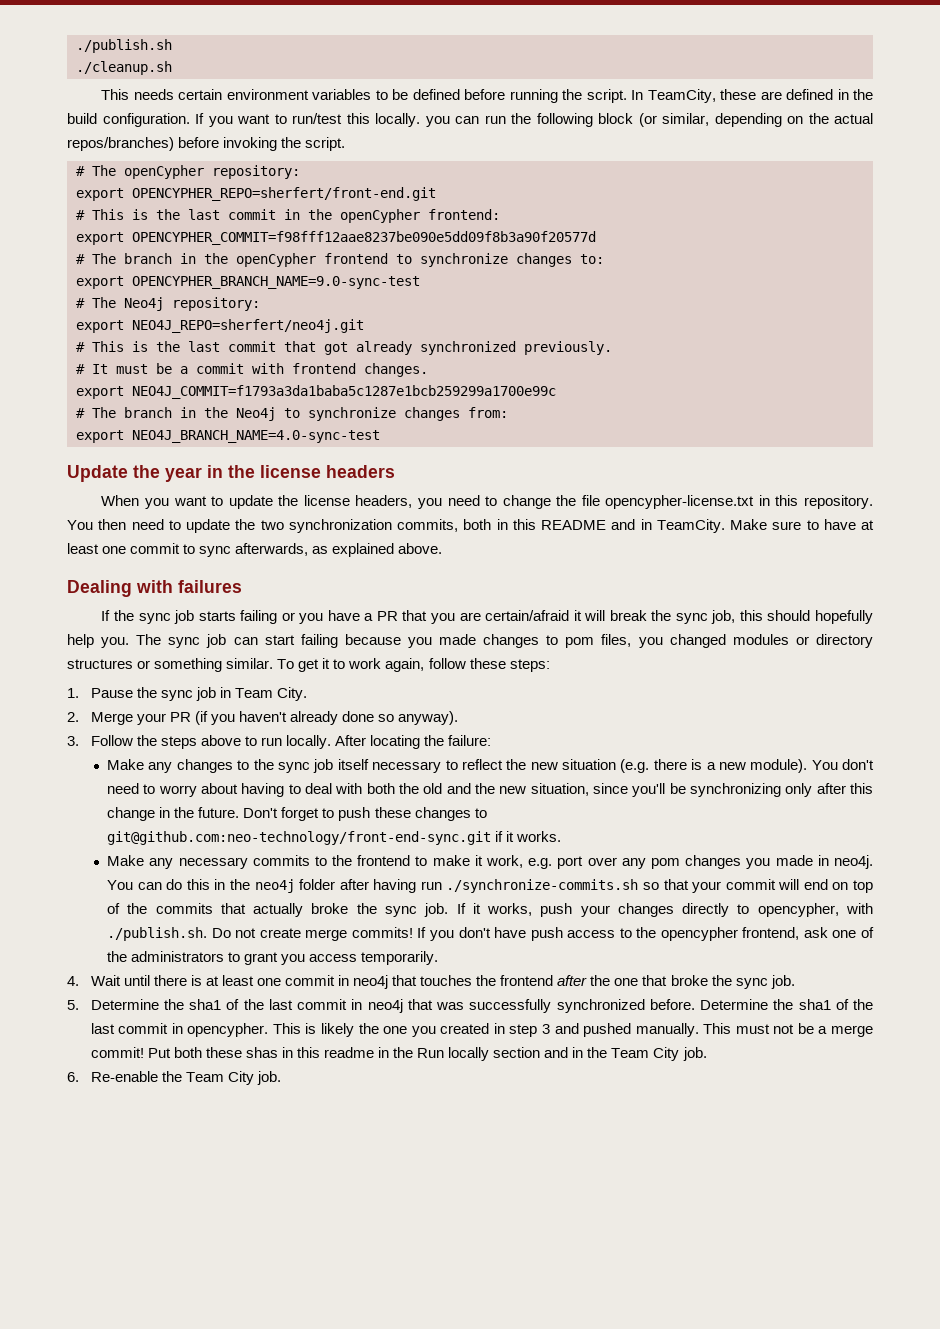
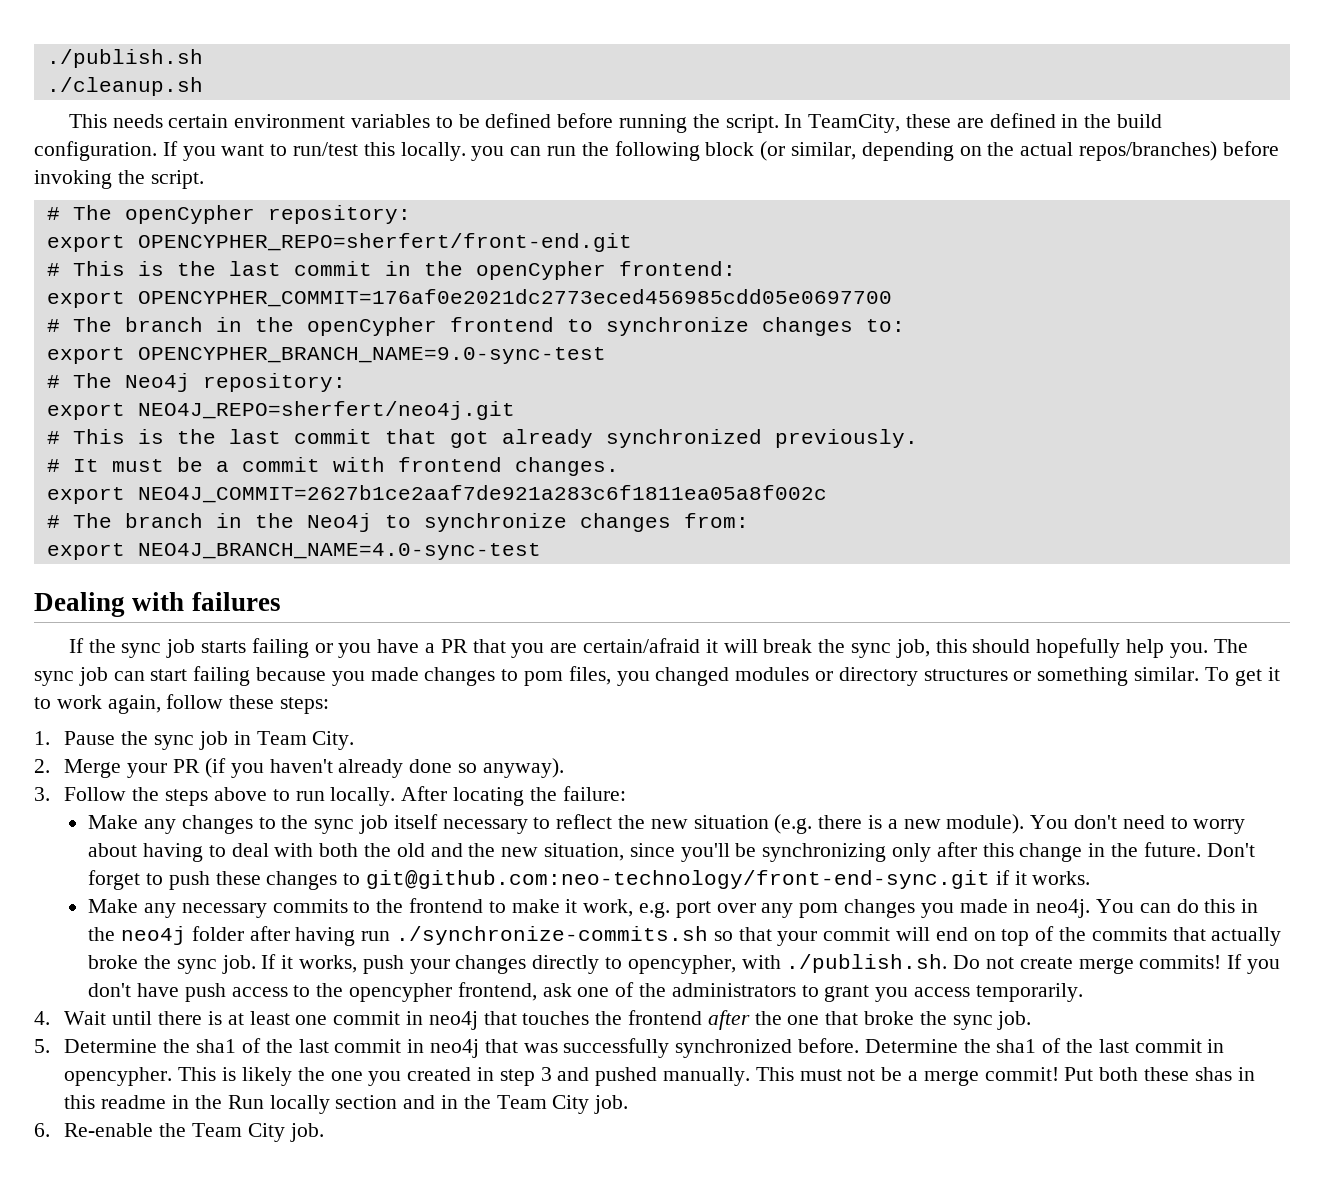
- export OPENCYPHER_COMMIT=f98fff12aae8237be090e5dd09f8b3a90f20577d
+ export OPENCYPHER_COMMIT=176af0e2021dc2773eced456985cdd05e0697700
- export NEO4J_COMMIT=f1793a3da1baba5c1287e1bcb259299a1700e99c
+ export NEO4J_COMMIT=2627b1ce2aaf7de921a283c6f1811ea05a8f002c
- Update the year in the license headers
- When you want to update the license headers, you need to change the file opencypher-license.txt in this repository. You then need to update the two synchronization commits, both in this README and in TeamCity. Make sure to have at least one commit to sync afterwards, as explained above.

